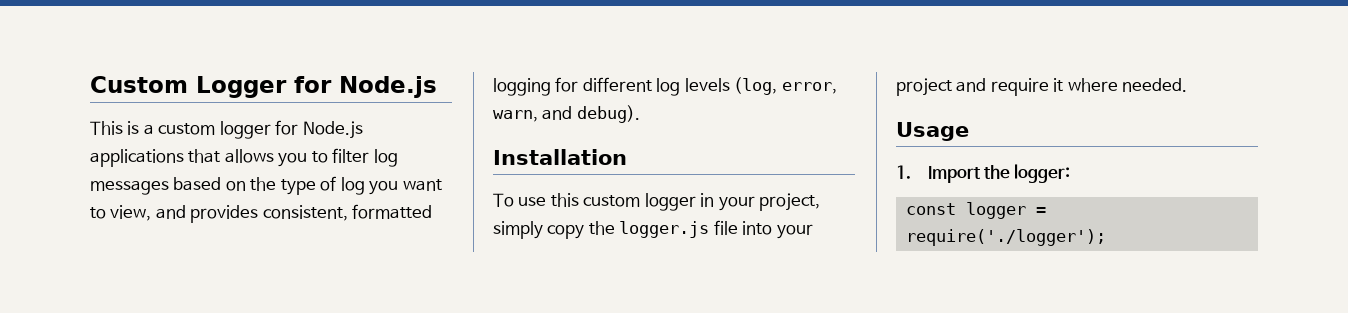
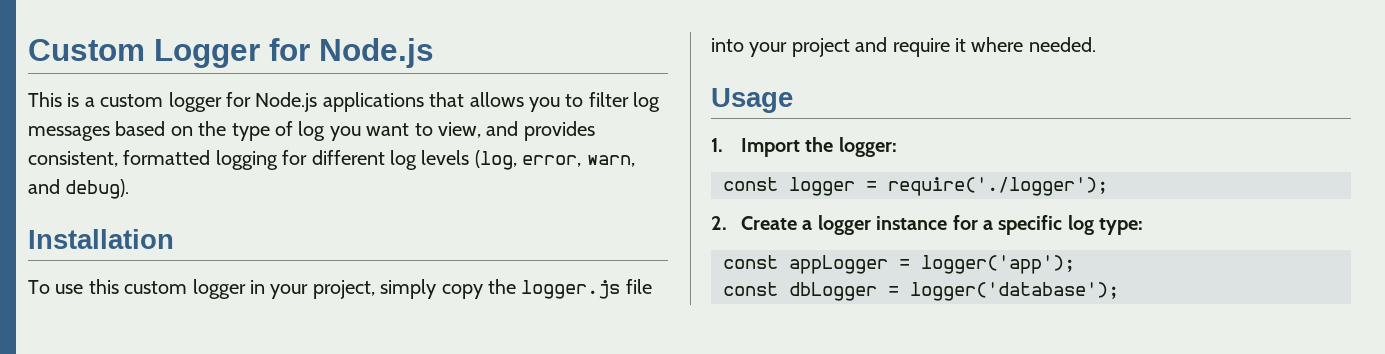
+ 2. Create a logger instance for a specific log type:
+ const appLogger = logger('app');
+ const dbLogger = logger('database');

